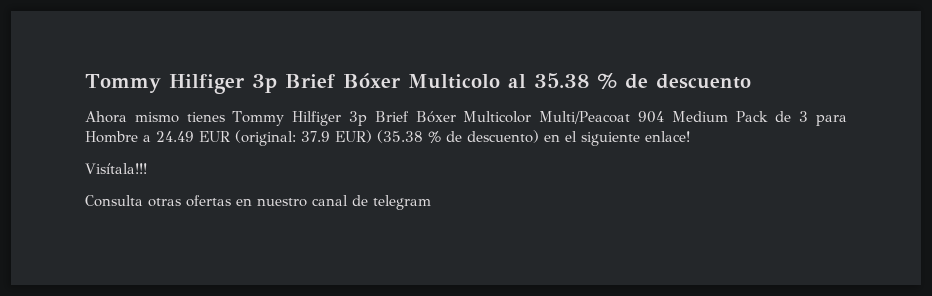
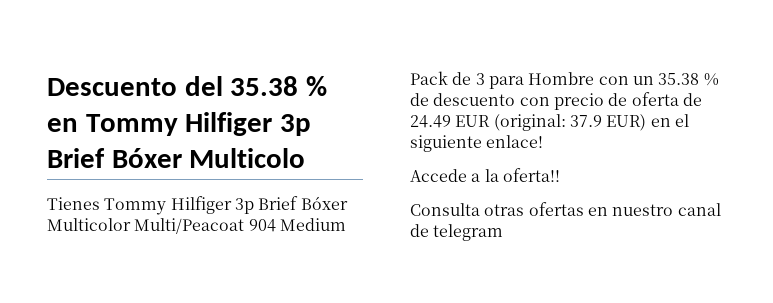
- Tommy Hilfiger 3p Brief Bóxer Multicolo al 35.38 % de descuento
- Ahora mismo tienes Tommy Hilfiger 3p Brief Bóxer Multicolor Multi/Peacoat 904 Medium Pack de 3 para Hombre a 24.49 EUR (original: 37.9 EUR) (35.38 % de descuento) en el siguiente enlace!
+ Descuento del 35.38 % en Tommy Hilfiger 3p Brief Bóxer Multicolo
+ Tienes Tommy Hilfiger 3p Brief Bóxer Multicolor Multi/Peacoat 904 Medium Pack de 3 para Hombre con un 35.38 % de descuento con precio de oferta de 24.49 EUR (original: 37.9 EUR) en el siguiente enlace!
- Visítala!!!
+ Accede a la oferta!!

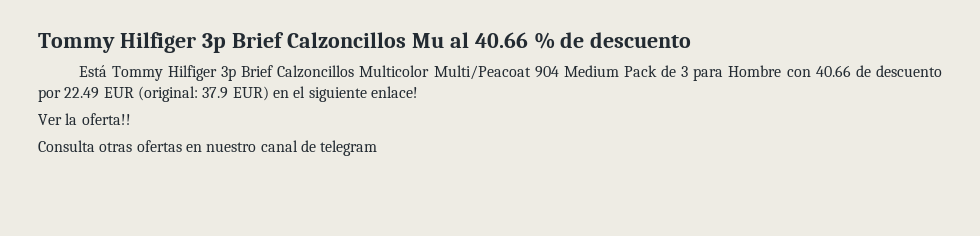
- Descuento del 35.38 % en Tommy Hilfiger 3p Brief Bóxer Multicolo
- Tienes Tommy Hilfiger 3p Brief Bóxer Multicolor Multi/Peacoat 904 Medium Pack de 3 para Hombre con un 35.38 % de descuento con precio de oferta de 24.49 EUR (original: 37.9 EUR) en el siguiente enlace!
+ Tommy Hilfiger 3p Brief Calzoncillos Mu al 40.66 % de descuento
+ Está Tommy Hilfiger 3p Brief Calzoncillos Multicolor Multi/Peacoat 904 Medium Pack de 3 para Hombre con 40.66 de descuento por 22.49 EUR (original: 37.9 EUR) en el siguiente enlace!
- Accede a la oferta!!
+ Ver la oferta!!

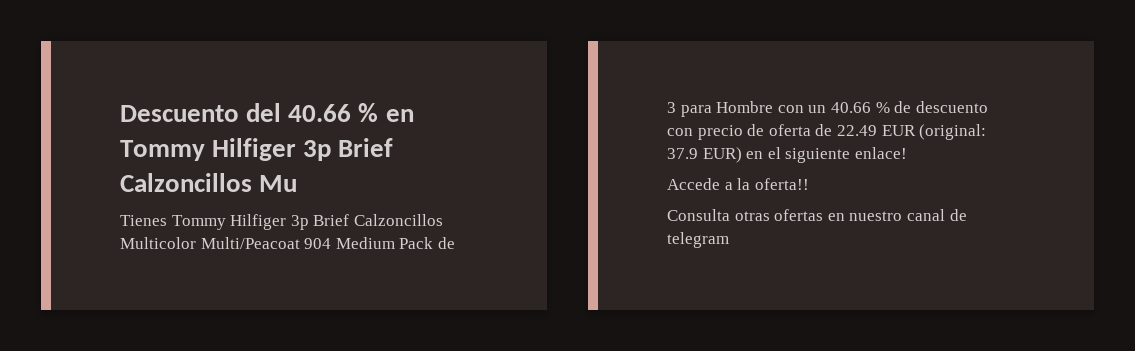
- Tommy Hilfiger 3p Brief Calzoncillos Mu al 40.66 % de descuento
- Está Tommy Hilfiger 3p Brief Calzoncillos Multicolor Multi/Peacoat 904 Medium Pack de 3 para Hombre con 40.66 de descuento por 22.49 EUR (original: 37.9 EUR) en el siguiente enlace!
+ Descuento del 40.66 % en Tommy Hilfiger 3p Brief Calzoncillos Mu
+ Tienes Tommy Hilfiger 3p Brief Calzoncillos Multicolor Multi/Peacoat 904 Medium Pack de 3 para Hombre con un 40.66 % de descuento con precio de oferta de 22.49 EUR (original: 37.9 EUR) en el siguiente enlace!
- Ver la oferta!!
+ Accede a la oferta!!

